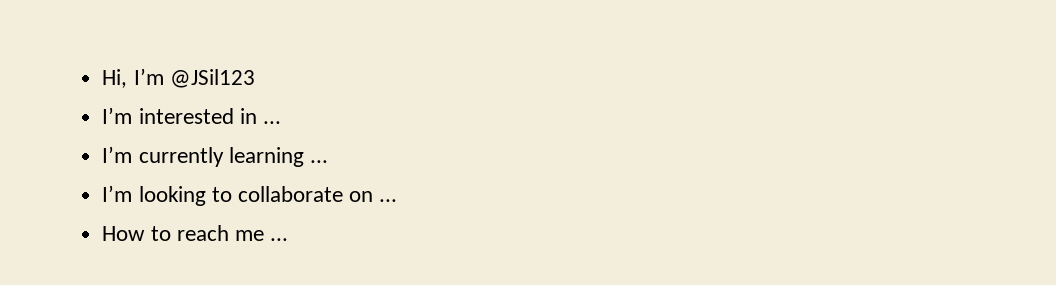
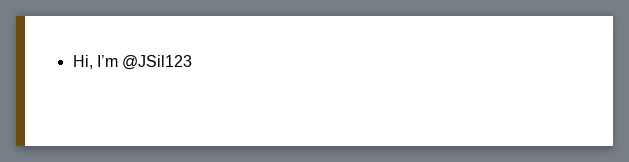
- I’m interested in ...
- I’m currently learning ...
- I’m looking to collaborate on ...
- How to reach me ...

